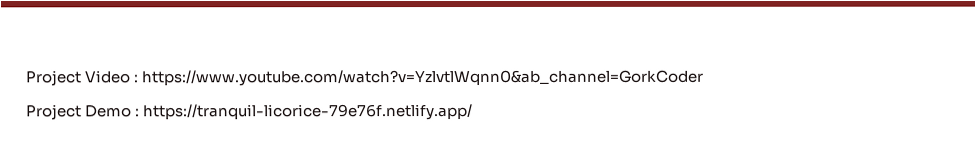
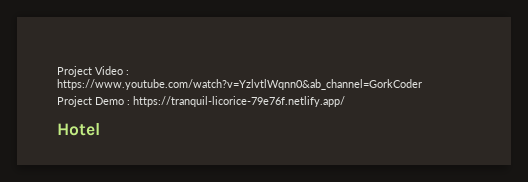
+ Hotel

